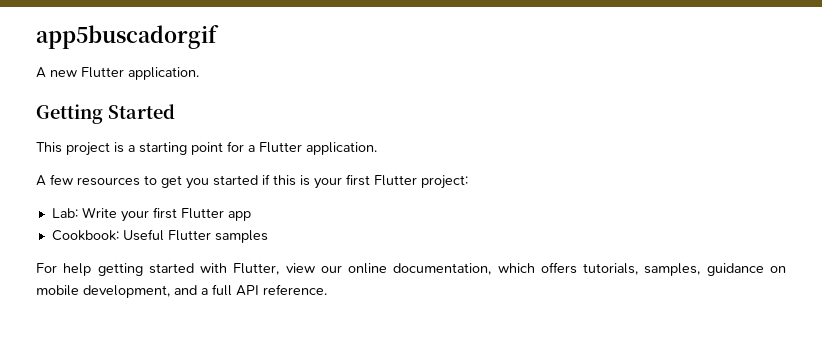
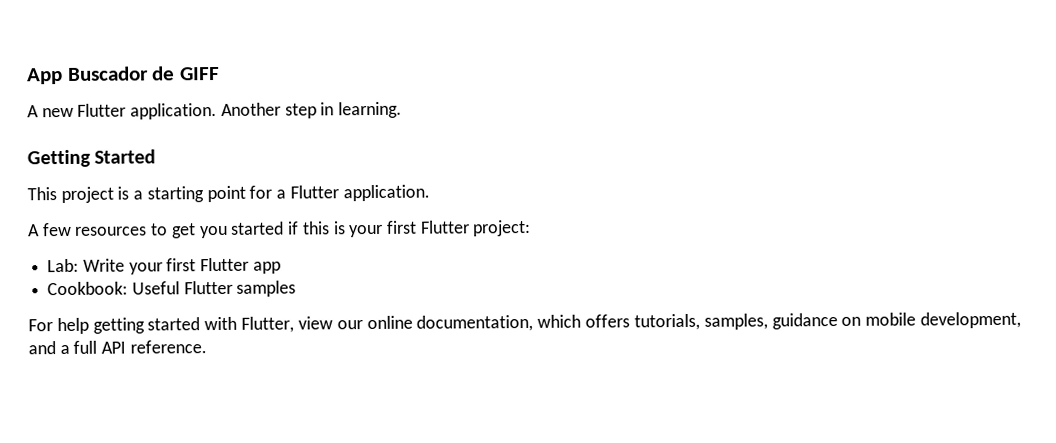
- app5buscadorgif
+ App Buscador de GIFF
+ Another step in learning.

